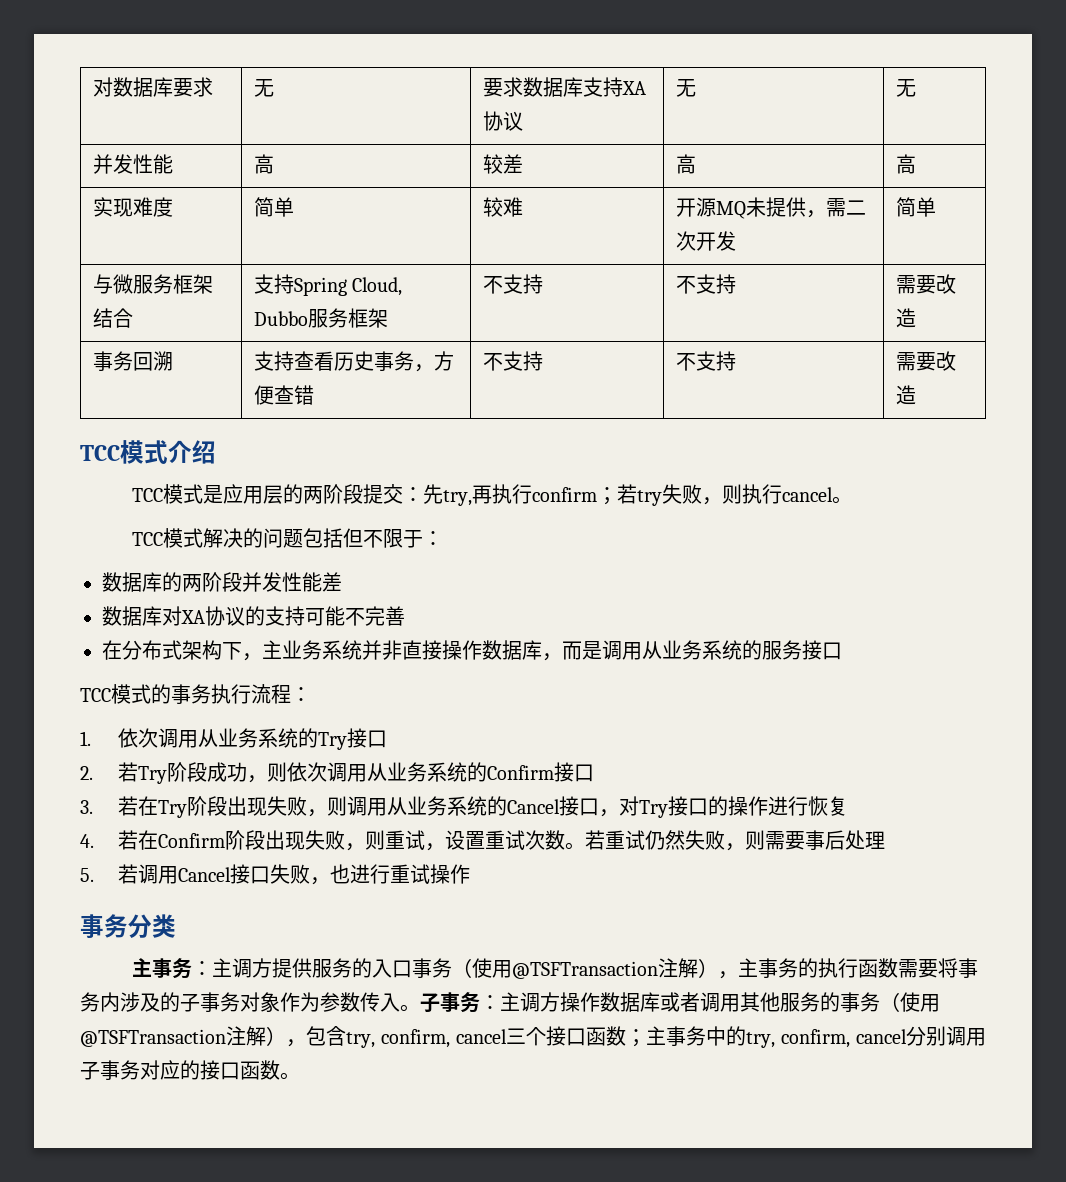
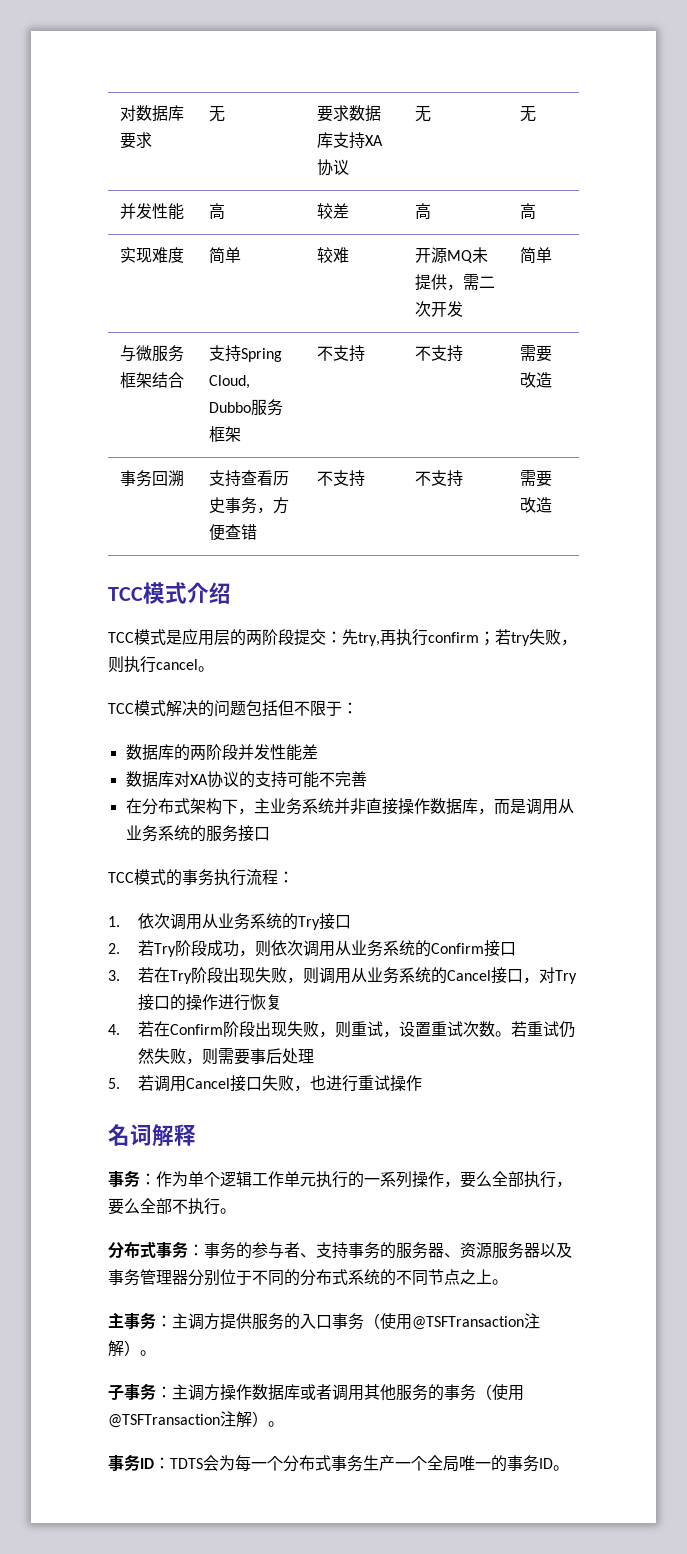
- 事务分类
+ 名词解释
+ 事务：作为单个逻辑工作单元执行的一系列操作，要么全部执行，要么全部不执行。
+ 分布式事务：事务的参与者、支持事务的服务器、资源服务器以及事务管理器分别位于不同的分布式系统的不同节点之上。
- 主事务：主调方提供服务的入口事务（使用@TSFTransaction注解），主事务的执行函数需要将事务内涉及的子事务对象作为参数传入。子事务：主调方操作数据库或者调用其他服务的事务（使用@TSFTransaction注解），包含try, confirm, cancel三个接口函数；主事务中的try, confirm, cancel分别调用子事务对应的接口函数。
+ 主事务：主调方提供服务的入口事务（使用@TSFTransaction注解）。
+ 子事务：主调方操作数据库或者调用其他服务的事务（使用@TSFTransaction注解）。
+ 事务ID：TDTS会为每一个分布式事务生产一个全局唯一的事务ID。

